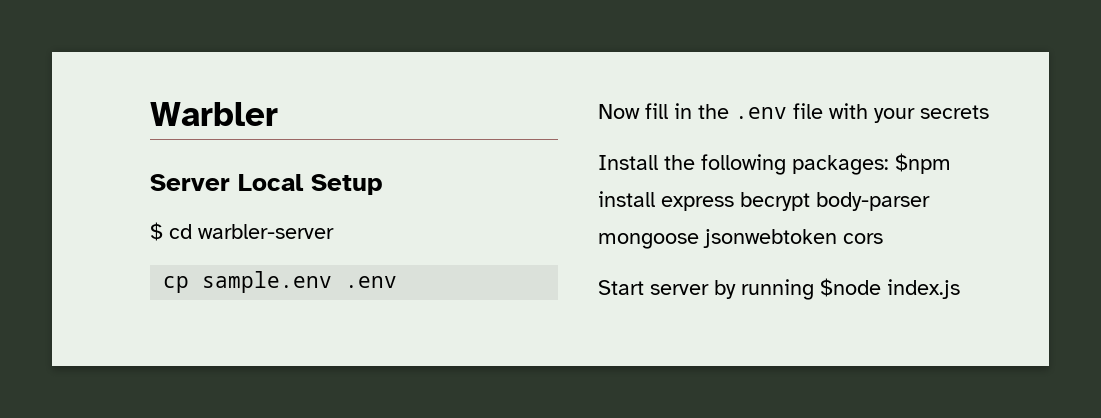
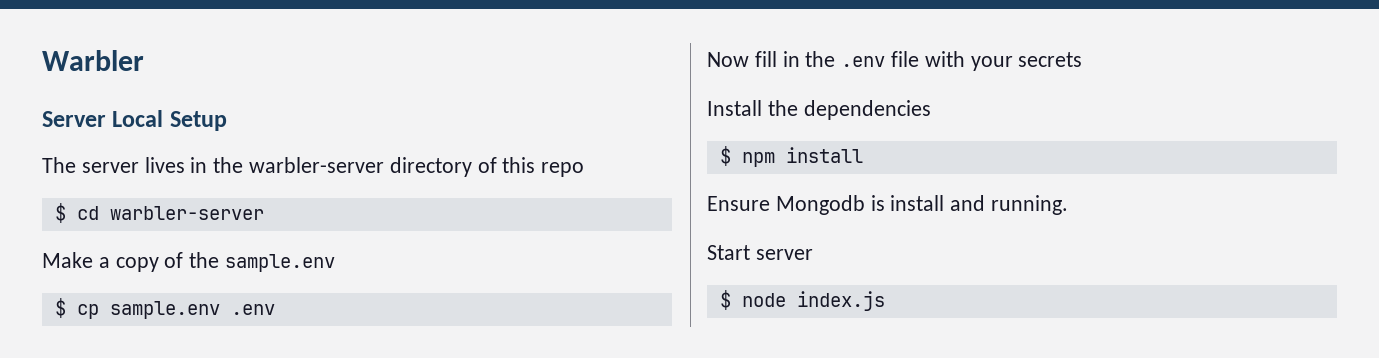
+ The server lives in the warbler-server directory of this repo
  $ cd warbler-server
- cp sample.env .env
+ Make a copy of the sample.env
+ $ cp sample.env .env
- Install the following packages: $npm install express becrypt body-parser mongoose jsonwebtoken cors
+ Install the dependencies
+ $ npm install
+ Ensure Mongodb is install and running.
- Start server by running $node index.js
+ Start server
+ $ node index.js

